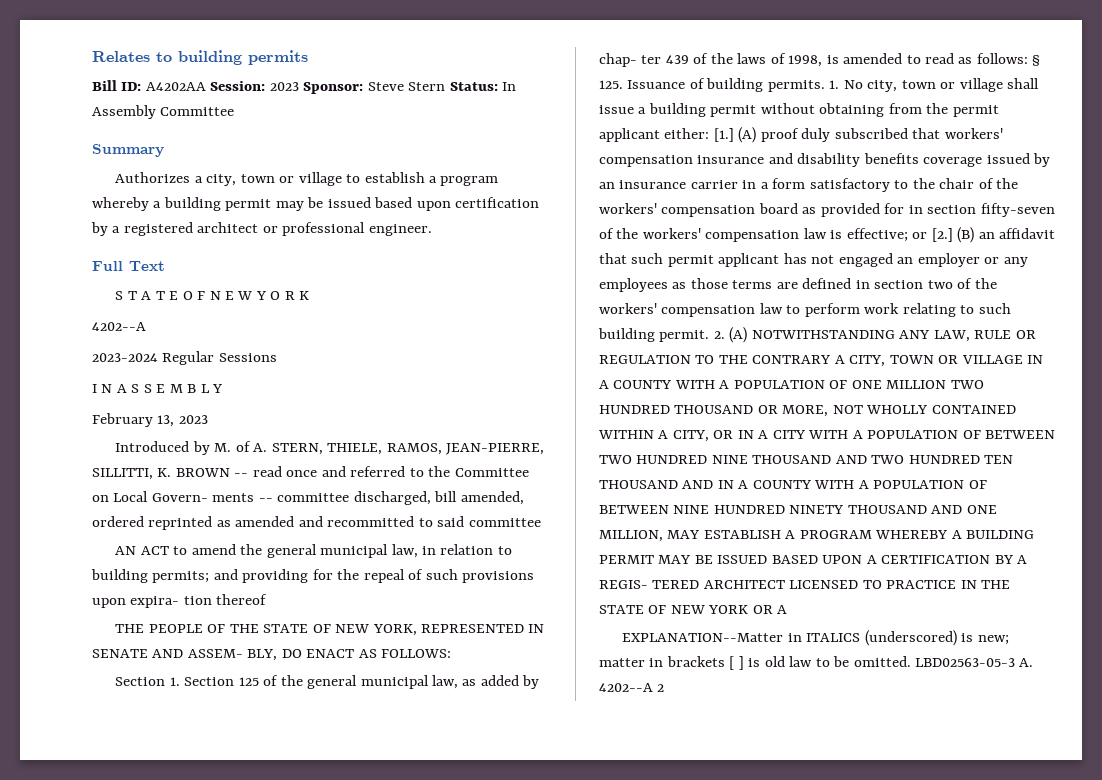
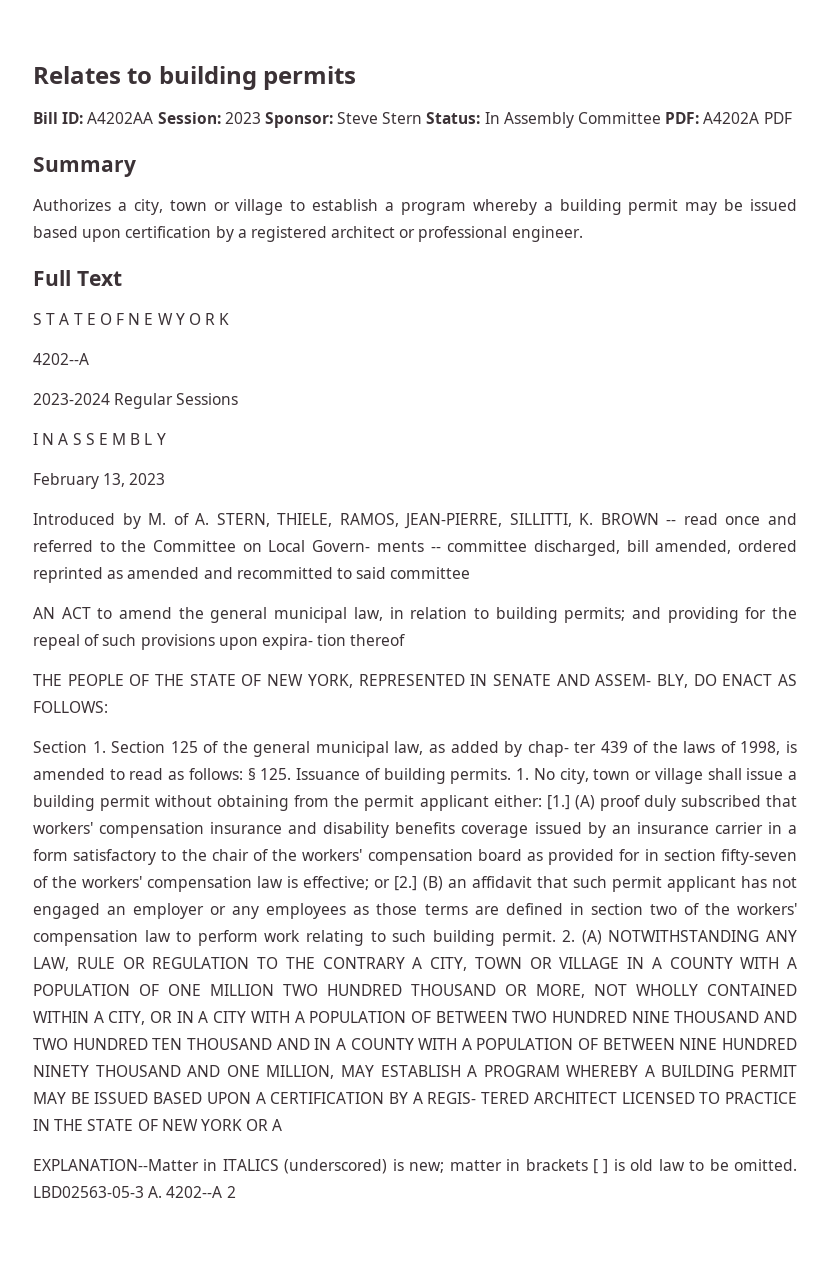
- Bill ID: A4202AA Session: 2023 Sponsor: Steve Stern Status: In Assembly Committee
+ Bill ID: A4202AA Session: 2023 Sponsor: Steve Stern Status: In Assembly Committee PDF: A4202A PDF

